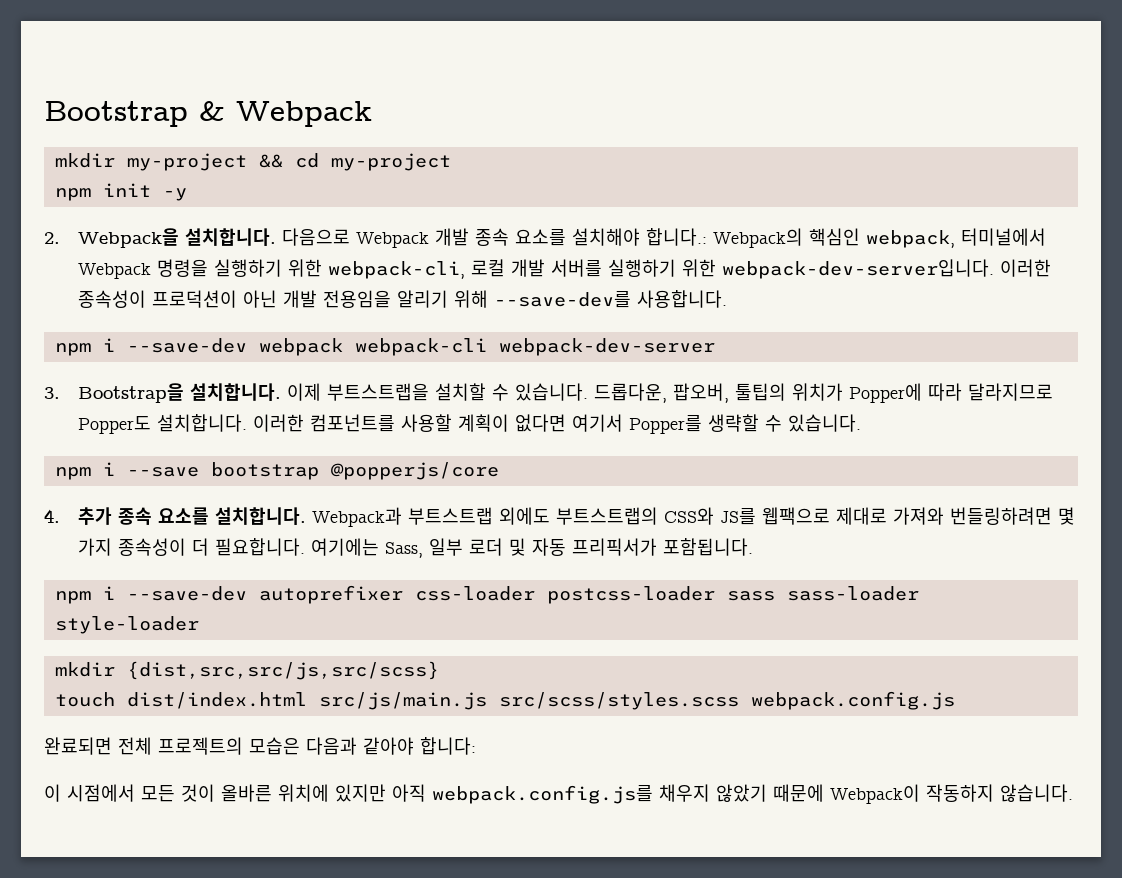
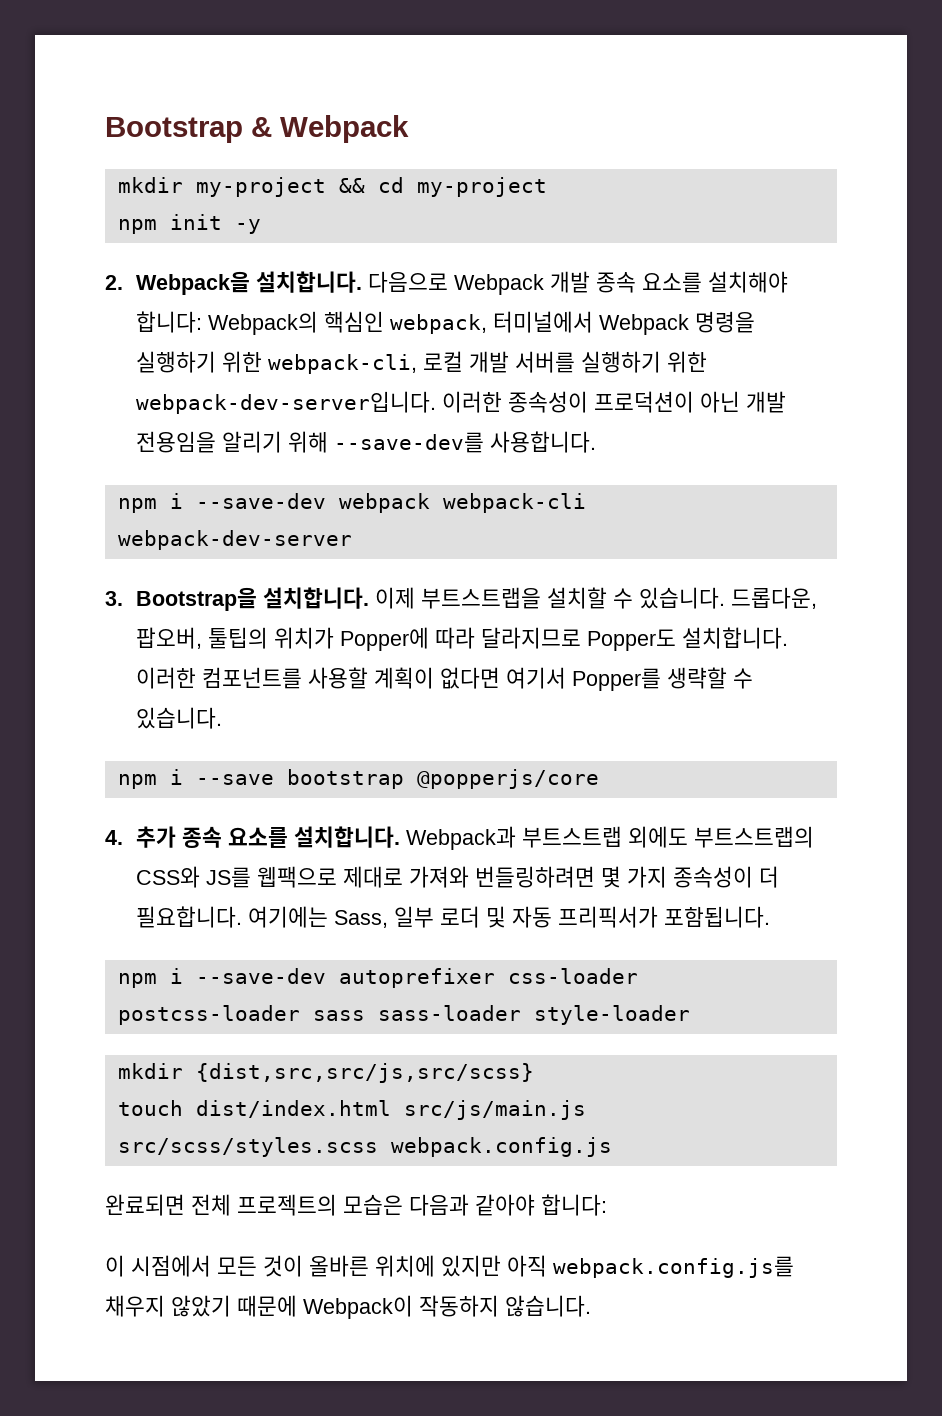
- 다음으로 Webpack 개발 종속 요소를 설치해야 합니다.: Webpack의 핵심인 webpack, 터미널에서 Webpack 명령을 실행하기 위한 webpack-cli, 로컬 개발 서버를 실행하기 위한 webpack-dev-server입니다.
+ 다음으로 Webpack 개발 종속 요소를 설치해야 합니다: Webpack의 핵심인 webpack, 터미널에서 Webpack 명령을 실행하기 위한 webpack-cli, 로컬 개발 서버를 실행하기 위한 webpack-dev-server입니다.

